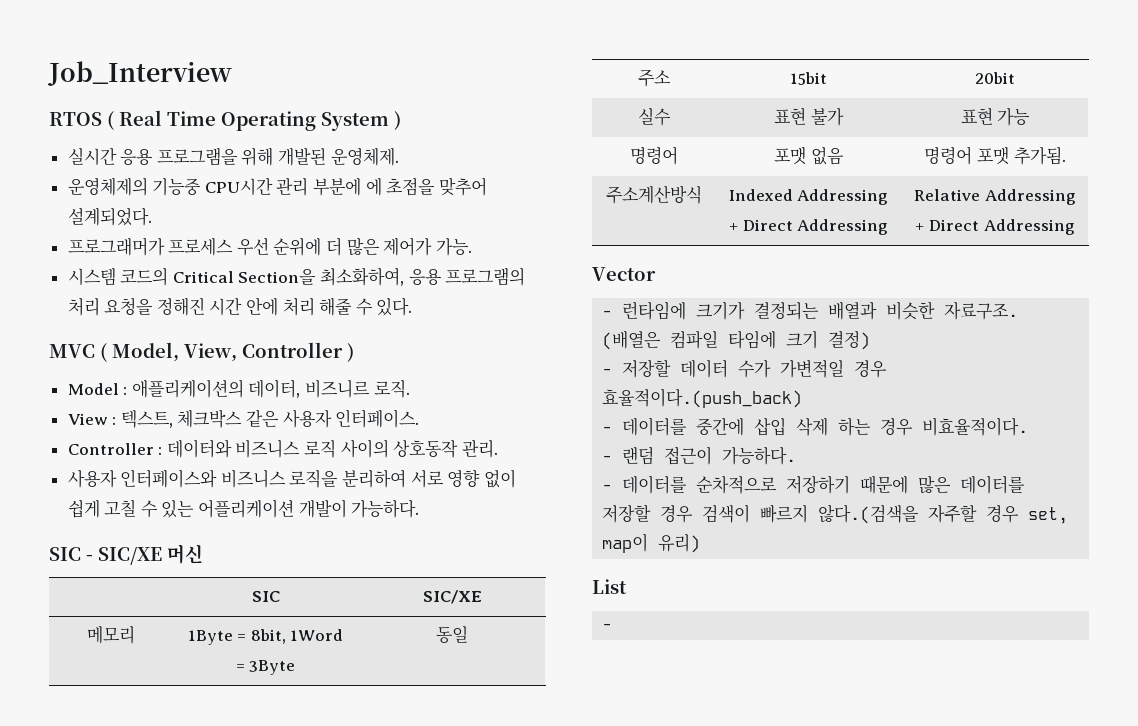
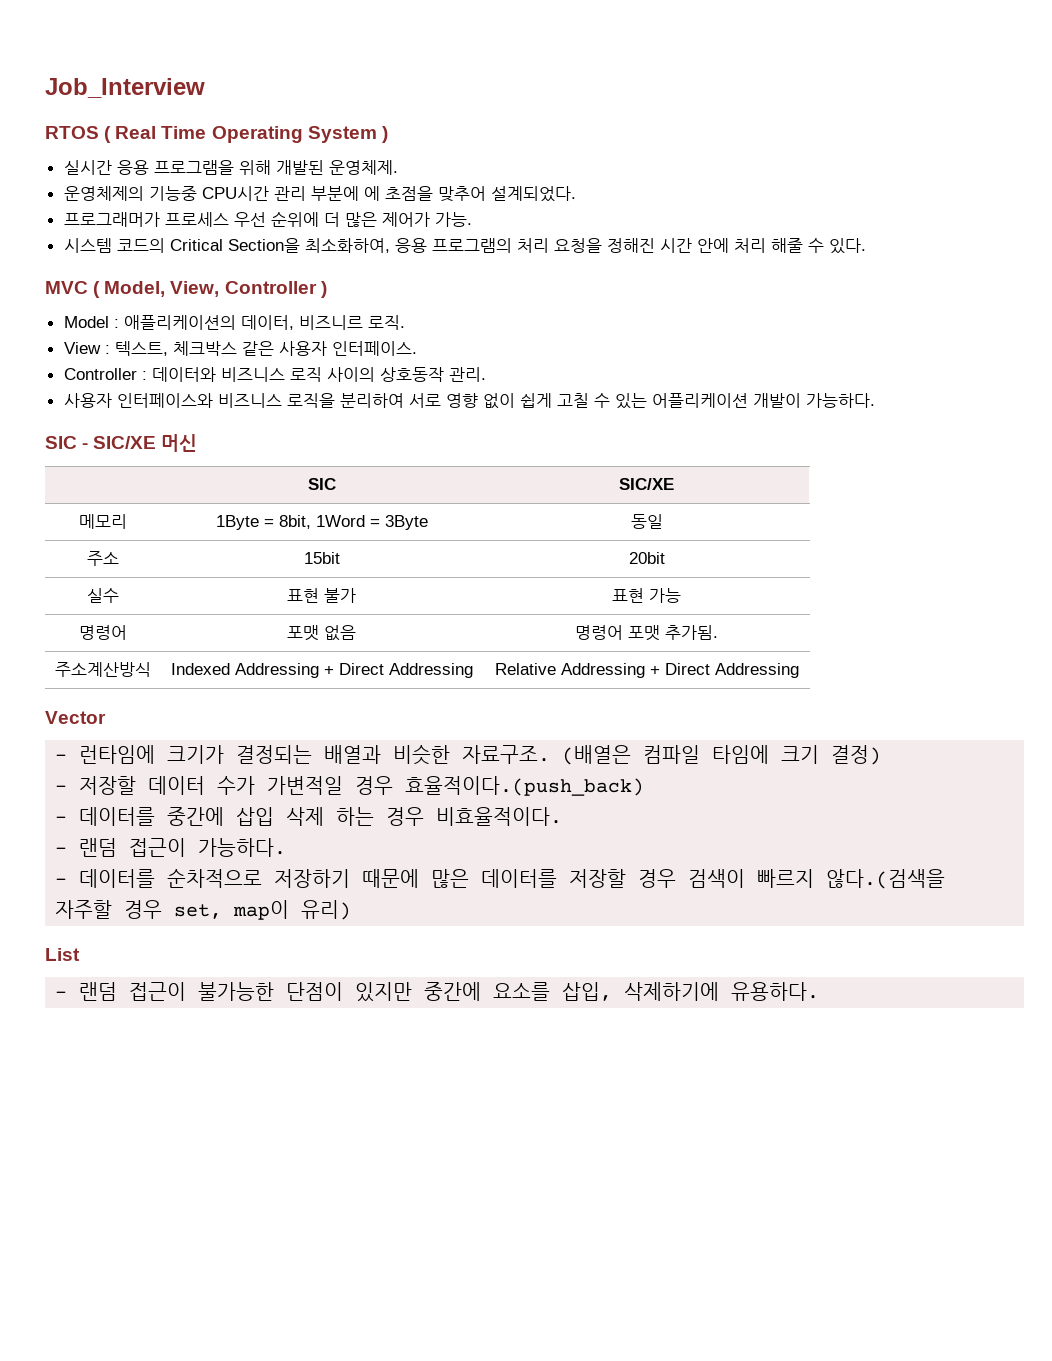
  List
- -
+ - 랜덤 접근이 불가능한 단점이 있지만 중간에 요소를 삽입, 삭제하기에 유용하다.

